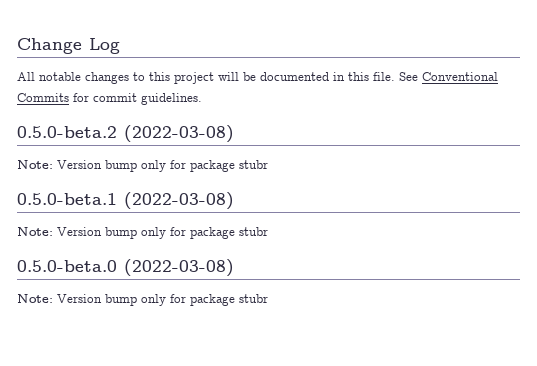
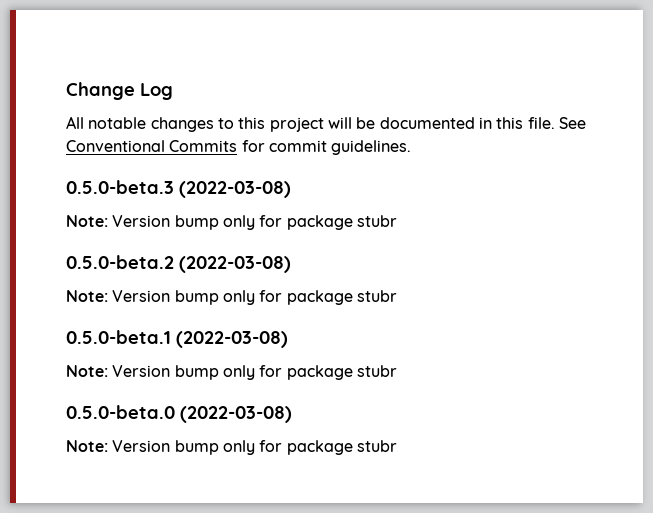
+ 0.5.0-beta.3 (2022-03-08)
+ Note: Version bump only for package stubr

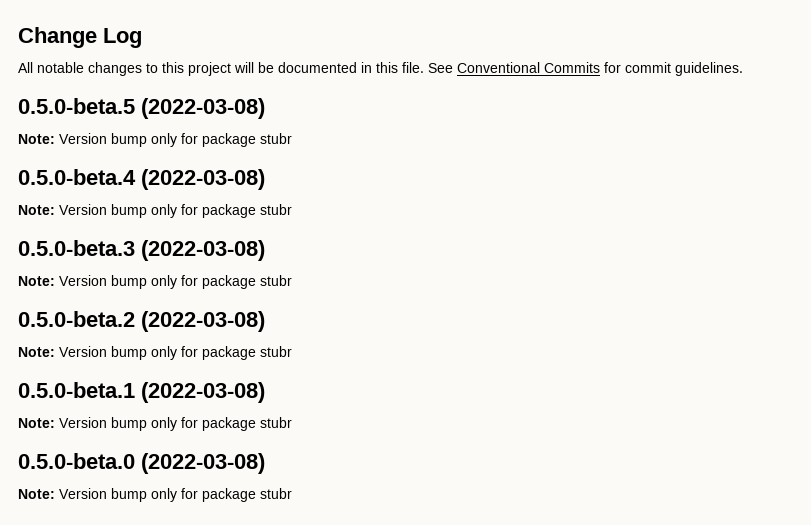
+ 0.5.0-beta.5 (2022-03-08)
+ Note: Version bump only for package stubr
+ 0.5.0-beta.4 (2022-03-08)
+ Note: Version bump only for package stubr

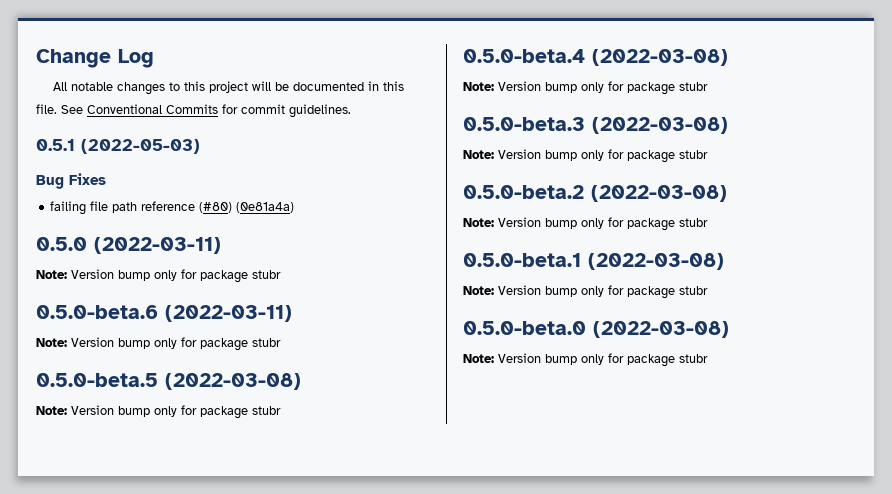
+ 0.5.1 (2022-05-03)
+ Bug Fixes
+ failing file path reference (#80) (0e81a4a)
+ 0.5.0 (2022-03-11)
+ Note: Version bump only for package stubr
+ 0.5.0-beta.6 (2022-03-11)
+ Note: Version bump only for package stubr

